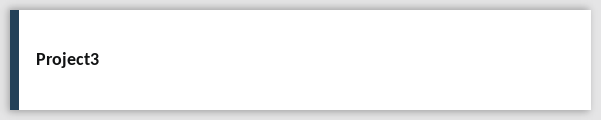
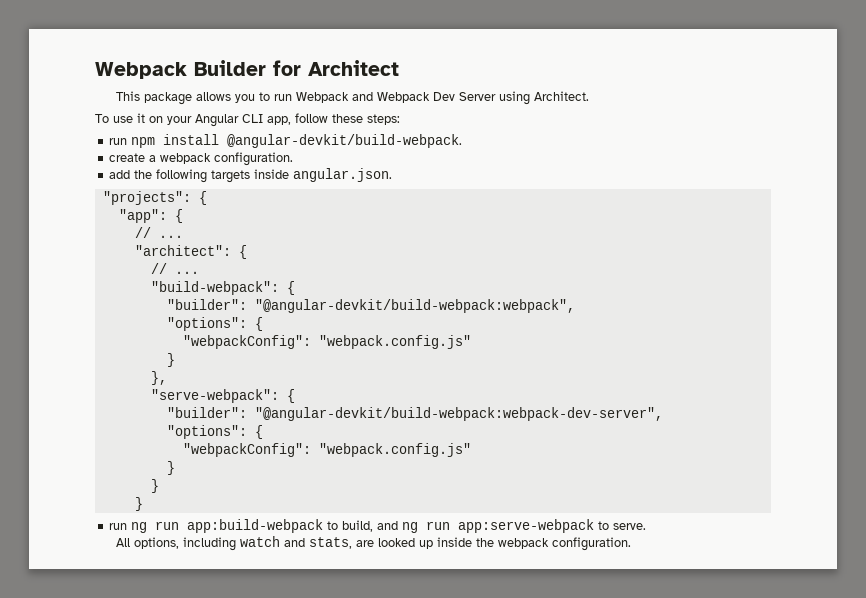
- Project3
+ Webpack Builder for Architect
+ This package allows you to run Webpack and Webpack Dev Server using Architect.
+ To use it on your Angular CLI app, follow these steps:
+ run npm install @angular-devkit/build-webpack.
+ create a webpack configuration.
+ add the following targets inside angular.json.
+ "projects": {
+ "app": {
+ // ...
+ "architect": {
+ // ...
+ "build-webpack": {
+ "builder": "@angular-devkit/build-webpack:webpack",
+ "options": {
+ "webpackConfig": "webpack.config.js"
+ }
+ },
+ "serve-webpack": {
+ "builder": "@angular-devkit/build-webpack:webpack-dev-server",
+ "options": {
+ "webpackConfig": "webpack.config.js"
+ }
+ }
+ }
+ run ng run app:build-webpack to build, and ng run app:serve-webpack to serve.
+ All options, including watch and stats, are looked up inside the webpack configuration.

